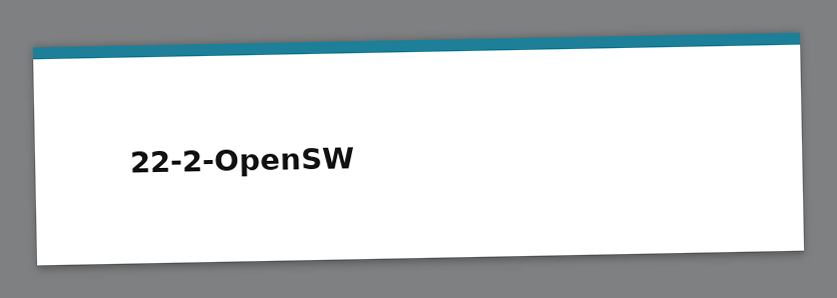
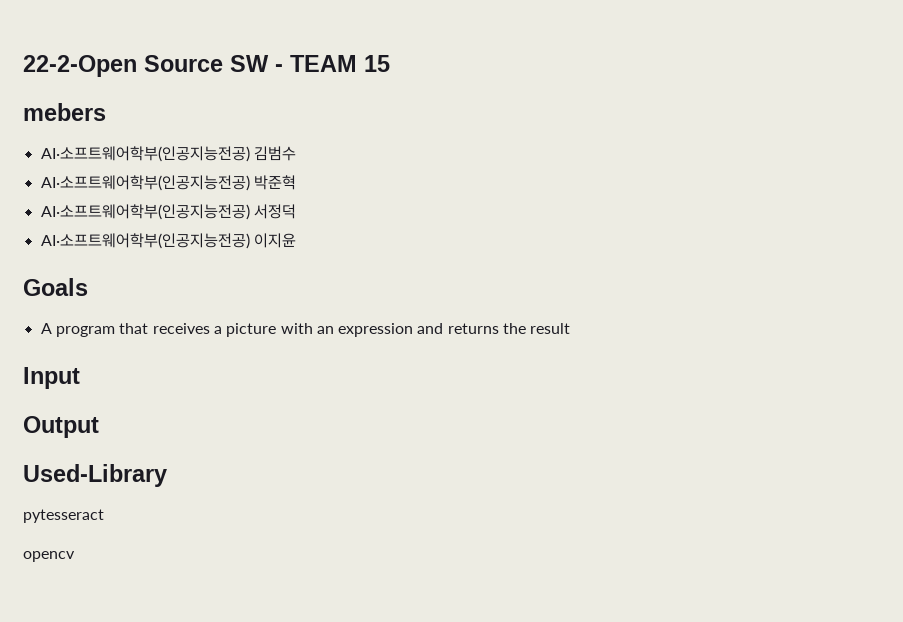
- 22-2-OpenSW
+ 22-2-Open Source SW - TEAM 15
+ mebers
+ AI·소프트웨어학부(인공지능전공) 김범수
+ AI·소프트웨어학부(인공지능전공) 박준혁
+ AI·소프트웨어학부(인공지능전공) 서정덕
+ AI·소프트웨어학부(인공지능전공) 이지윤
+ Goals
+ A program that receives a picture with an expression and returns the result
+ Input
+ Output
+ Used-Library
+ pytesseract
+ opencv

